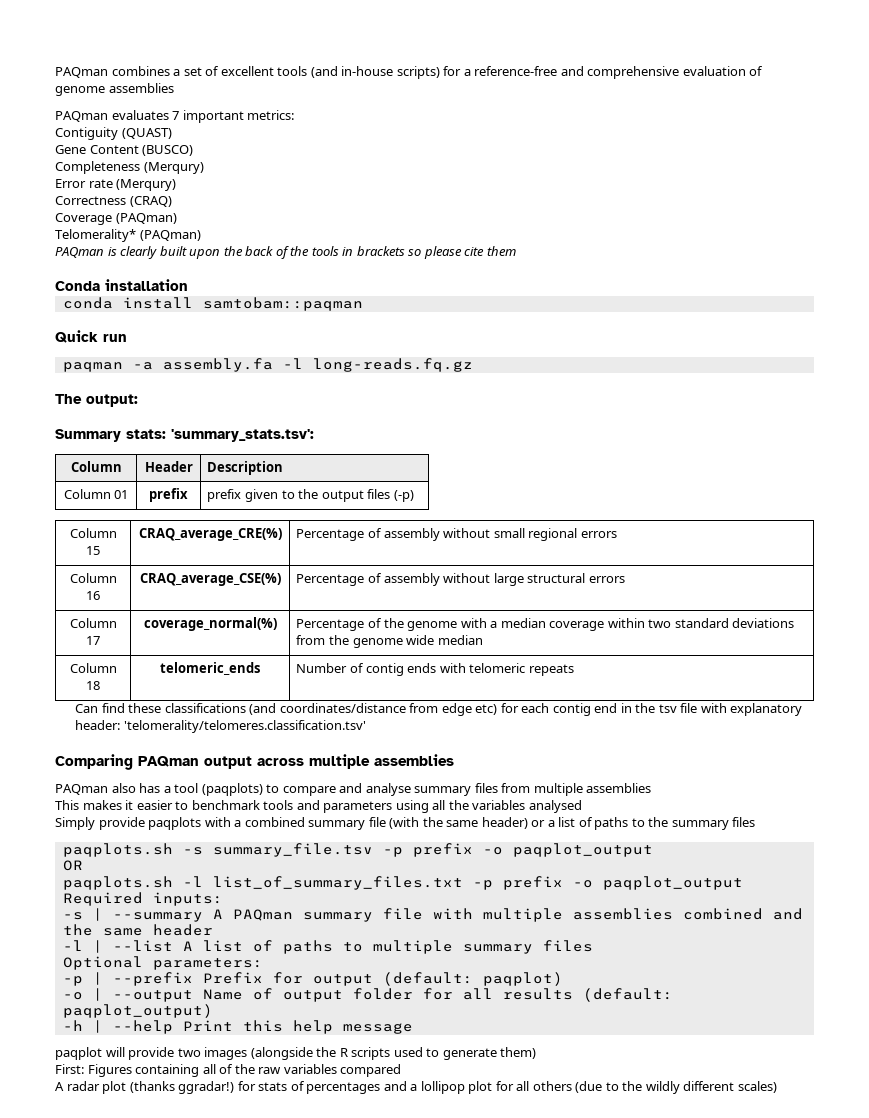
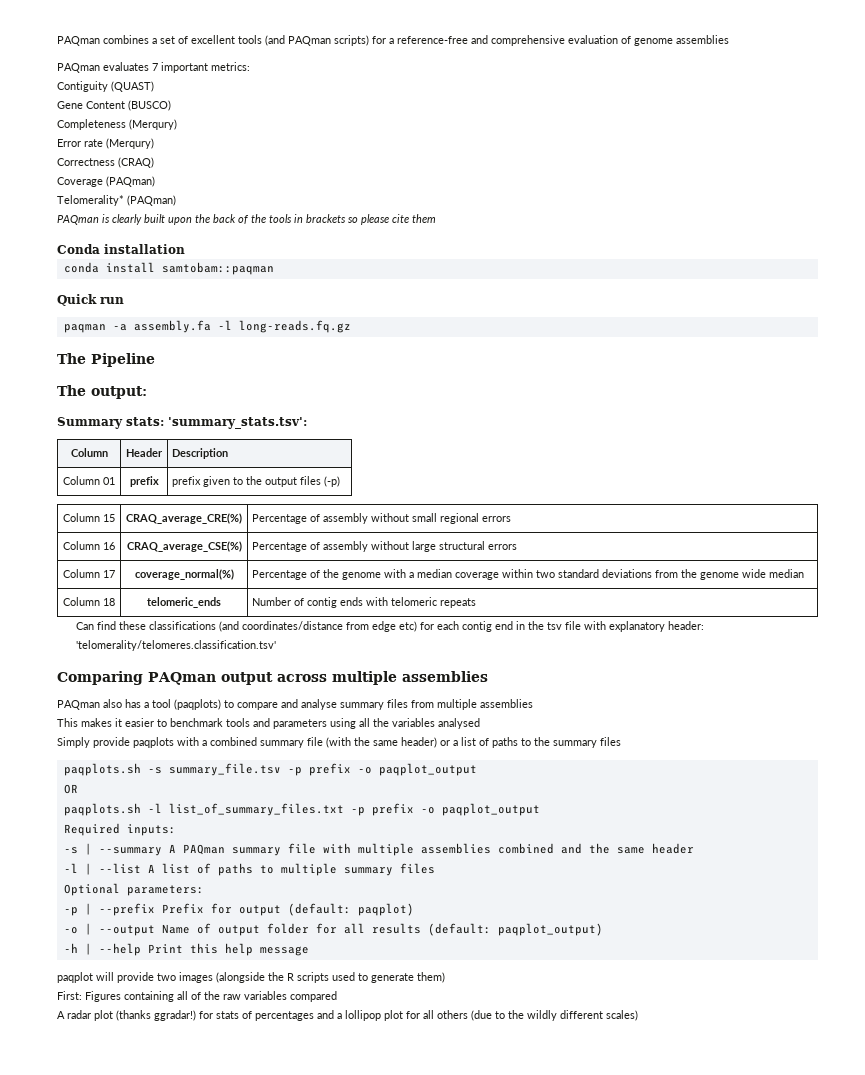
- PAQman combines a set of excellent tools (and in-house scripts) for a reference-free and comprehensive evaluation of genome assemblies
+ PAQman combines a set of excellent tools (and PAQman scripts) for a reference-free and comprehensive evaluation of genome assemblies
+ The Pipeline

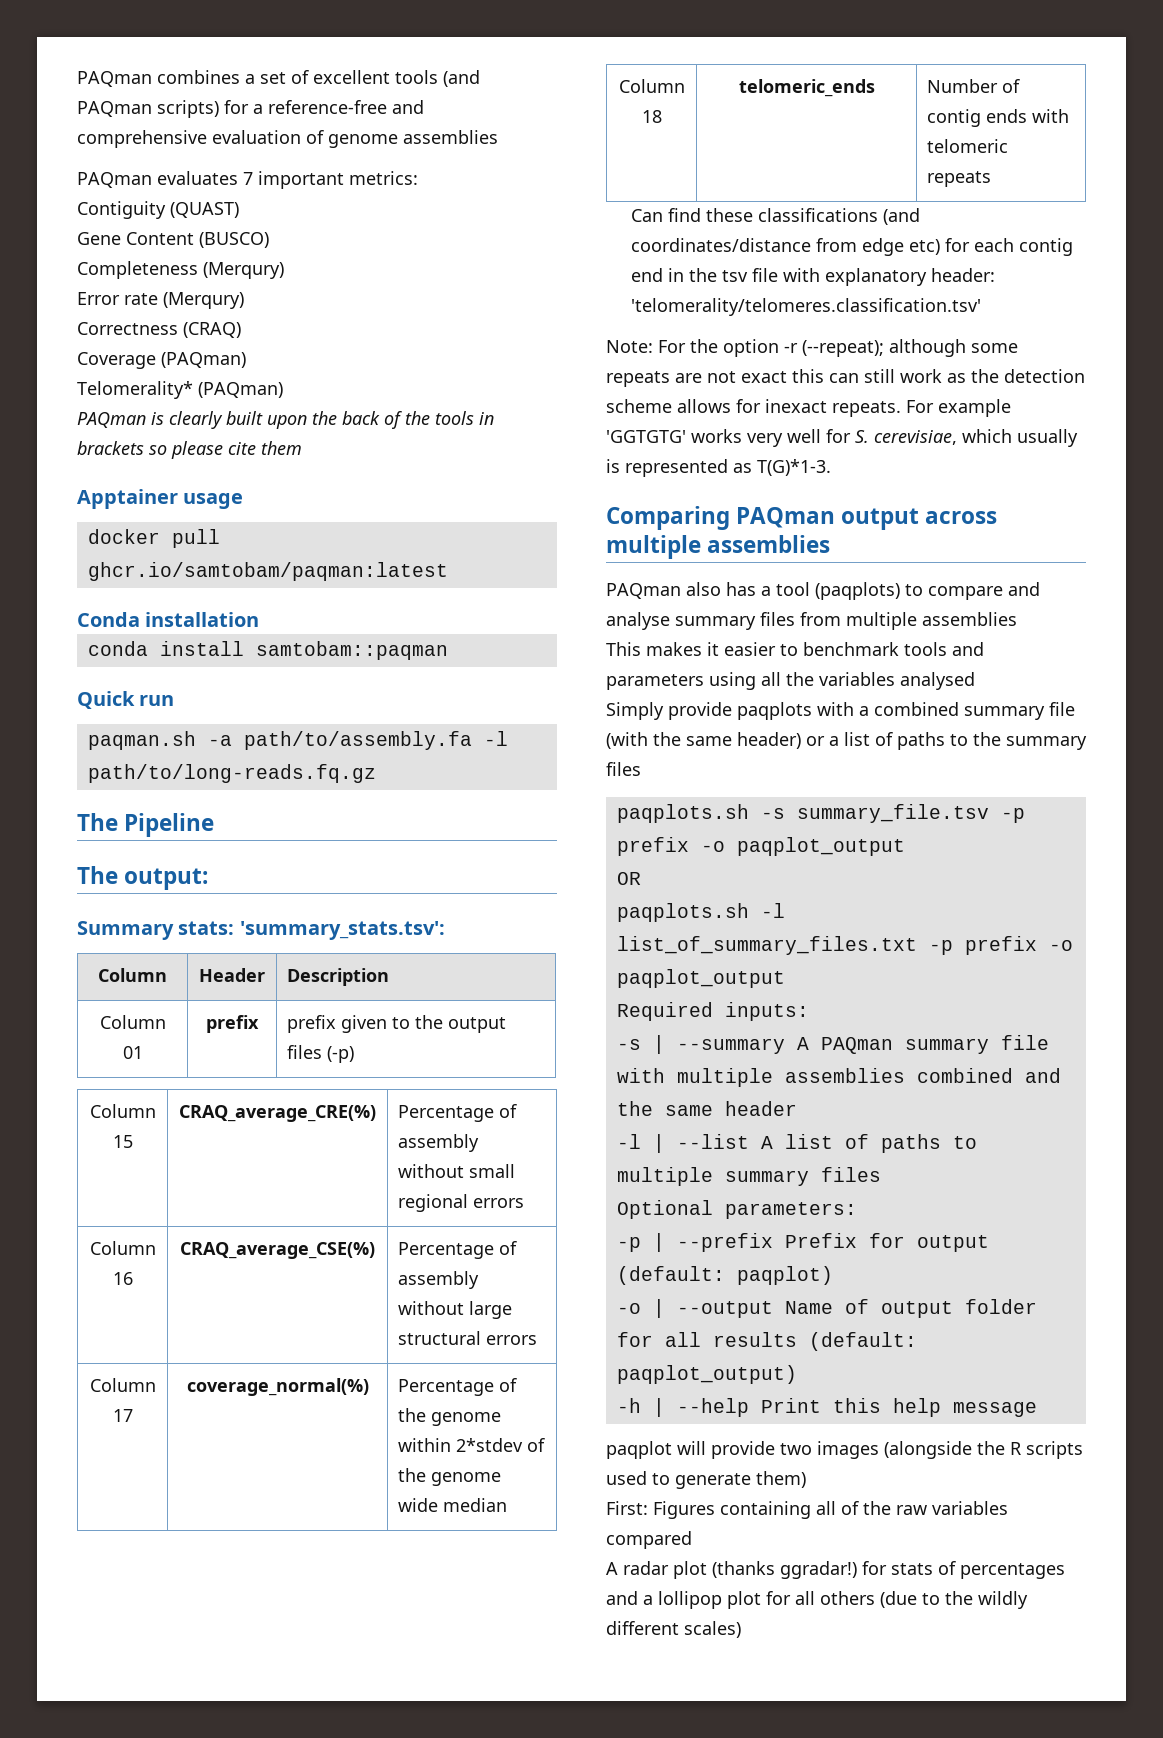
+ Apptainer usage
+ docker pull ghcr.io/samtobam/paqman:latest
- paqman -a assembly.fa -l long-reads.fq.gz
+ paqman.sh -a path/to/assembly.fa -l path/to/long-reads.fq.gz
- Column 17 | coverage_normal(%) | Percentage of the genome with a median coverage within two standard deviations from the genome wide median
+ Column 17 | coverage_normal(%) | Percentage of the genome within 2*stdev of the genome wide median
+ Note: For the option -r (--repeat); although some repeats are not exact this can still work as the detection scheme allows for inexact repeats. For example 'GGTGTG' works very well for S. cerevisiae, which usually is represented as T(G)*1-3.

